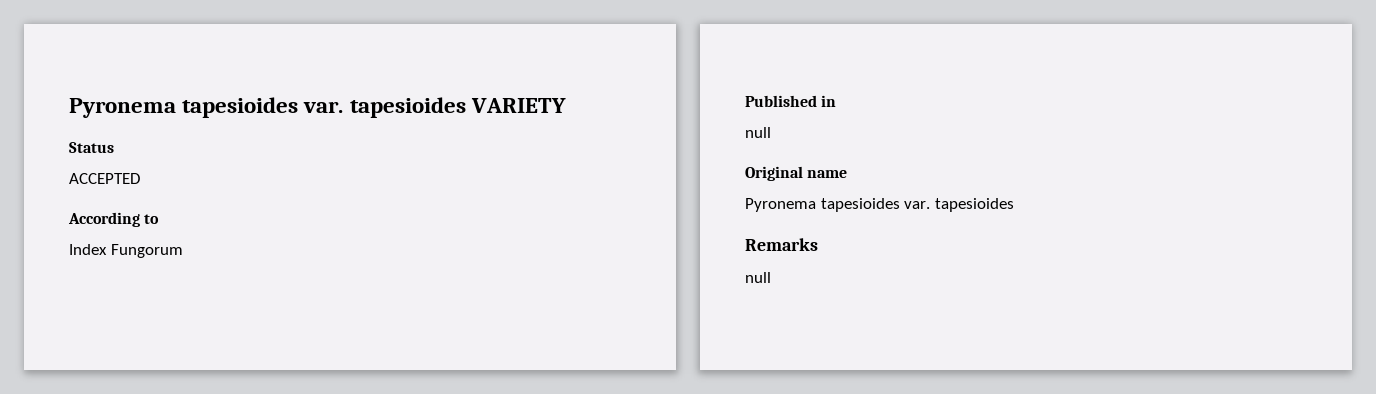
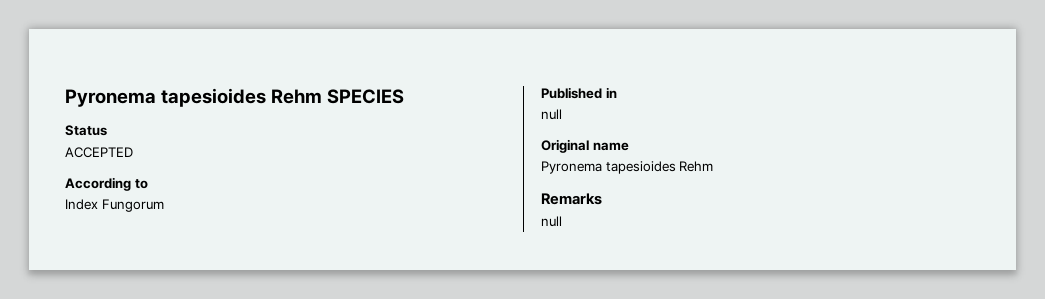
- Pyronema tapesioides var. tapesioides VARIETY
+ Pyronema tapesioides Rehm SPECIES
  Original name
- Pyronema tapesioides var. tapesioides
+ Pyronema tapesioides Rehm

